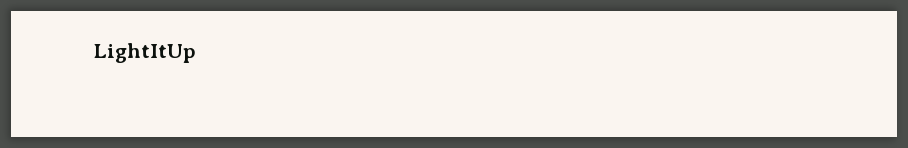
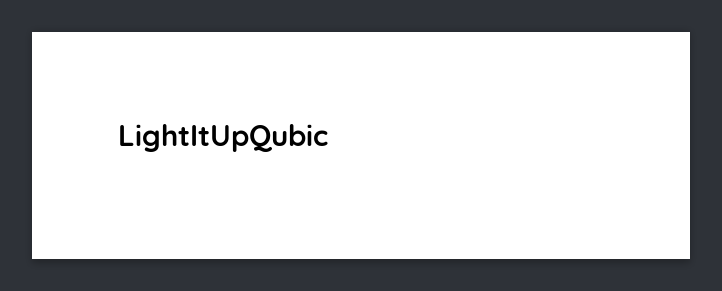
- LightItUp
+ LightItUpQubic

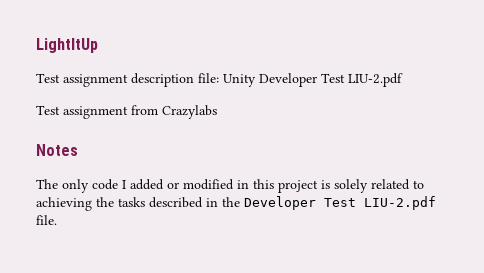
- LightItUpQubic
+ LightItUp
+ Test assignment description file: Unity Developer Test LIU-2.pdf
+ Test assignment from Crazylabs
+ Notes
+ The only code I added or modified in this project is solely related to achieving the tasks described in the Developer Test LIU-2.pdf file.

